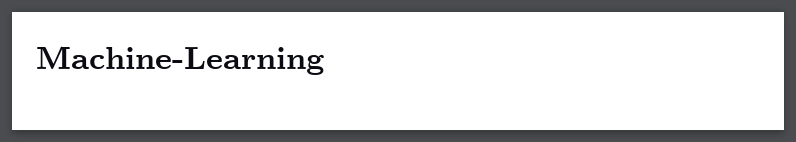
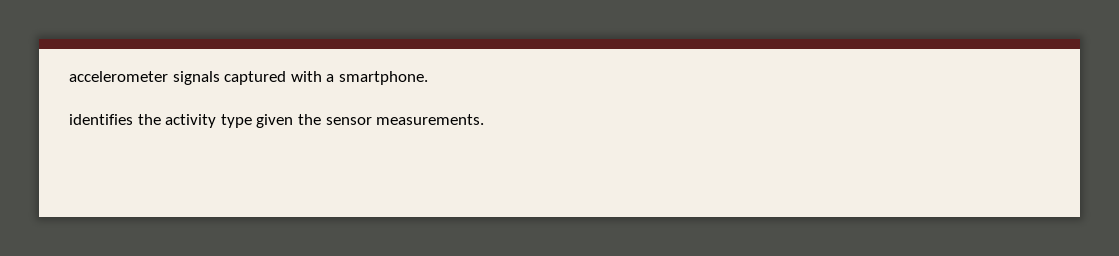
- Machine-Learning
+ accelerometer signals captured with a smartphone.
+ identifies the activity type given the sensor measurements.

